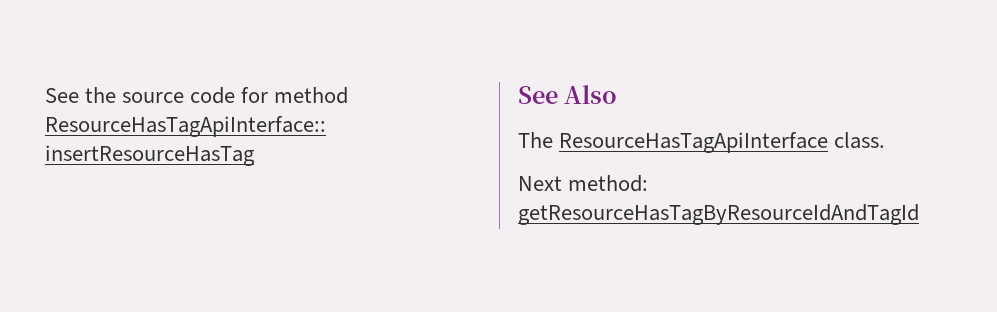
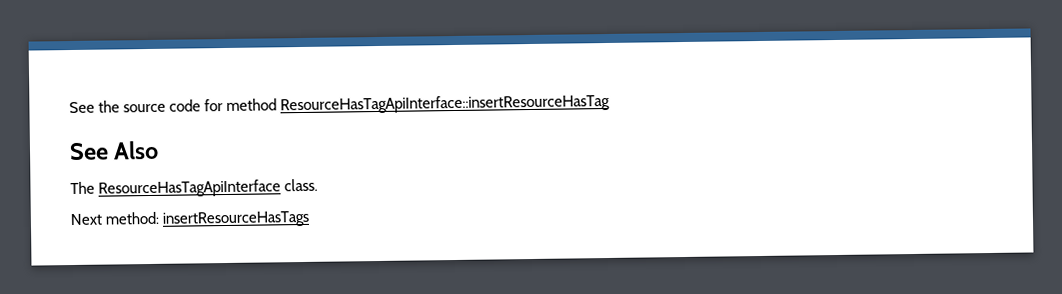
- Next method: getResourceHasTagByResourceIdAndTagId
+ Next method: insertResourceHasTags

